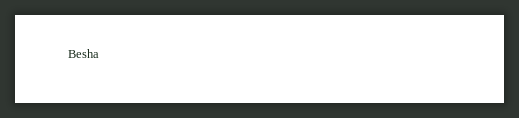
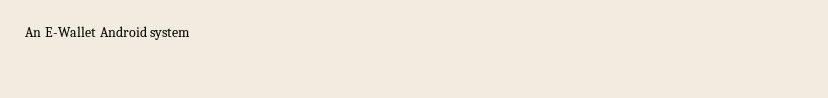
- Besha
+ An E-Wallet Android system

